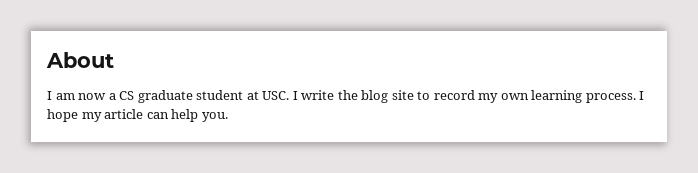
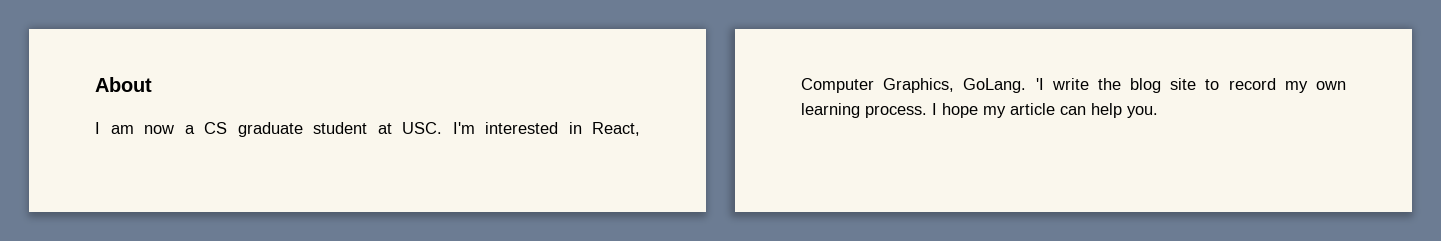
- I am now a CS graduate student at USC. I write the blog site to record my own learning process.
+ I am now a CS graduate student at USC. I'm interested in React, Computer Graphics, GoLang. 'I write the blog site to record my own learning process.

